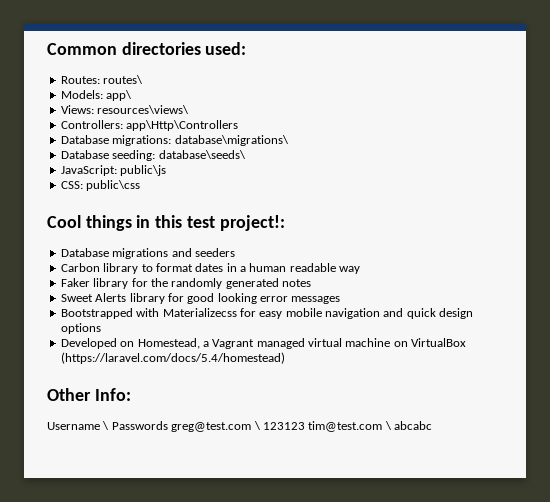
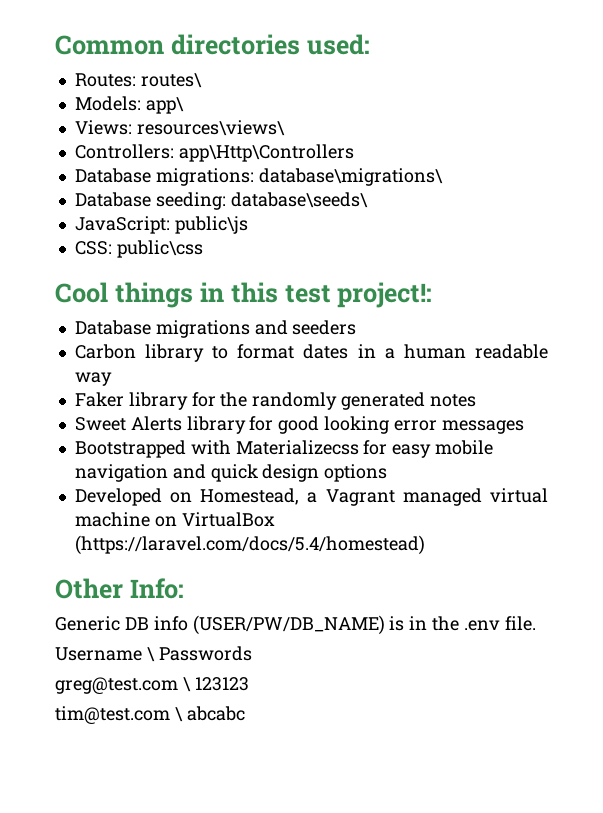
+ Generic DB info (USER/PW/DB_NAME) is in the .env file.
- Username \ Passwords greg@test.com \ 123123 tim@test.com \ abcabc
+ Username \ Passwords
+ greg@test.com \ 123123
+ tim@test.com \ abcabc

